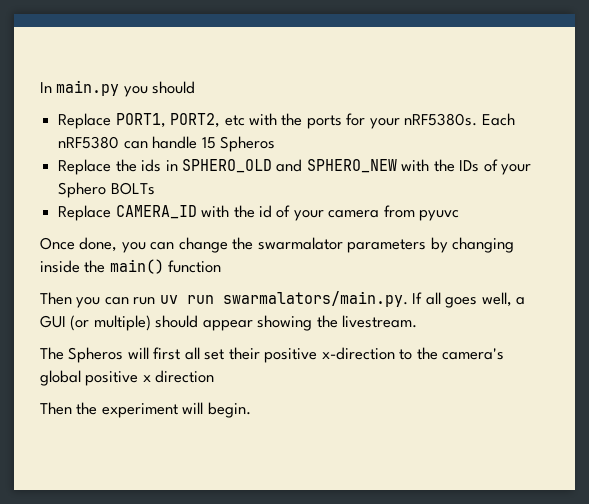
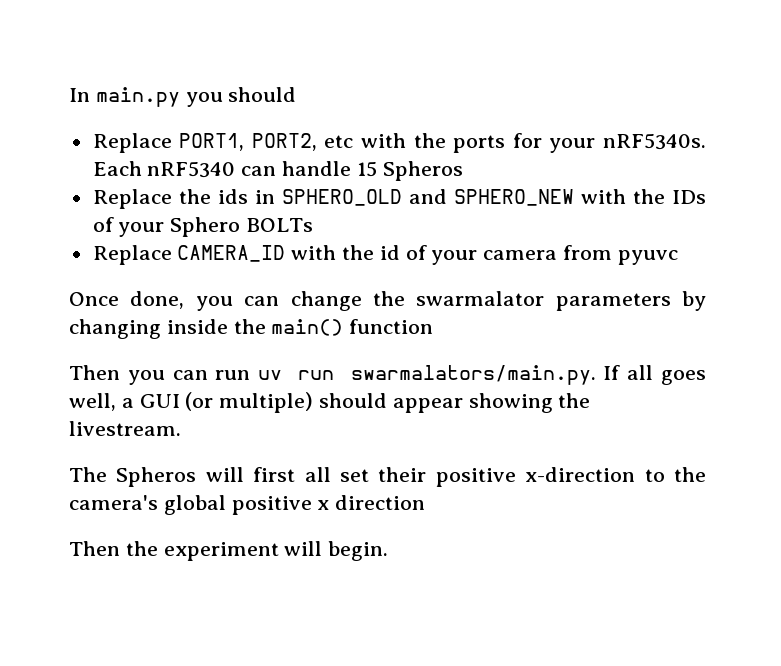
- Replace PORT1, PORT2, etc with the ports for your nRF5380s. Each nRF5380 can handle 15 Spheros
+ Replace PORT1, PORT2, etc with the ports for your nRF5340s. Each nRF5340 can handle 15 Spheros

